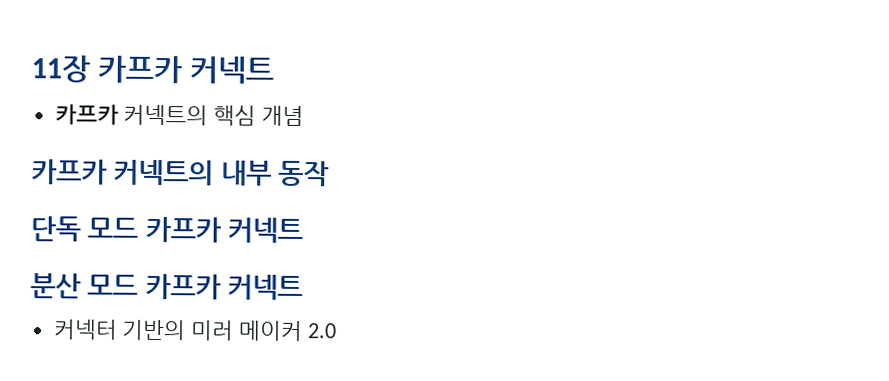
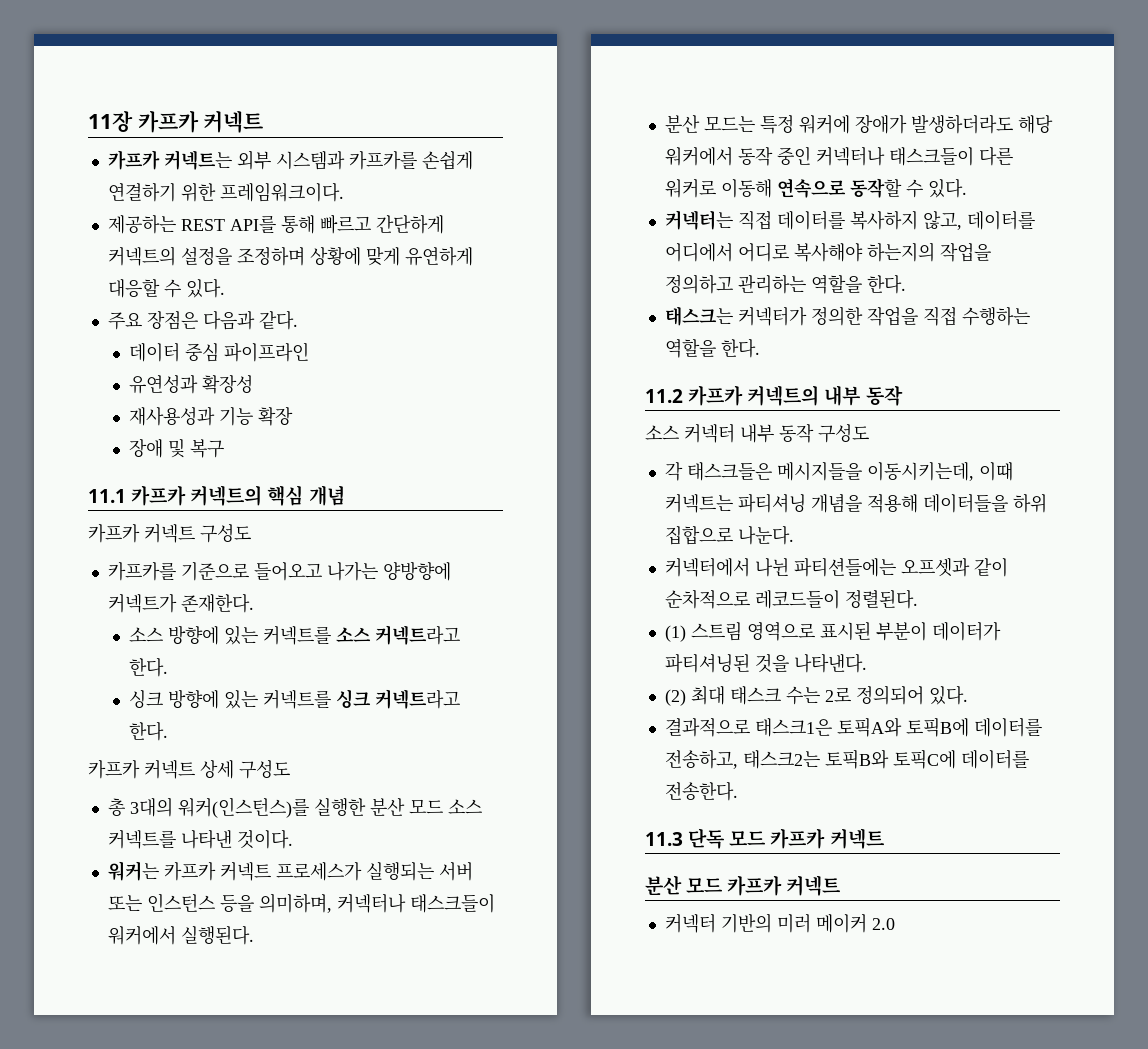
- 카프카 커넥트의 핵심 개념
- 카프카 커넥트의 내부 동작
- 단독 모드 카프카 커넥트
+ 카프카 커넥트는 외부 시스템과 카프카를 손쉽게 연결하기 위한 프레임워크이다.
+ 제공하는 REST API를 통해 빠르고 간단하게 커넥트의 설정을 조정하며 상황에 맞게 유연하게 대응할 수 있다.
+ 주요 장점은 다음과 같다.
+ 데이터 중심 파이프라인
+ 유연성과 확장성
+ 재사용성과 기능 확장
+ 장애 및 복구
+ 11.1 카프카 커넥트의 핵심 개념
+ 카프카 커넥트 구성도
+ 카프카를 기준으로 들어오고 나가는 양방향에 커넥트가 존재한다.
+ 소스 방향에 있는 커넥트를 소스 커넥트라고 한다.
+ 싱크 방향에 있는 커넥트를 싱크 커넥트라고 한다.
+ 카프카 커넥트 상세 구성도
+ 총 3대의 워커(인스턴스)를 실행한 분산 모드 소스 커넥트를 나타낸 것이다.
+ 워커는 카프카 커넥트 프로세스가 실행되는 서버 또는 인스턴스 등을 의미하며, 커넥터나 태스크들이 워커에서 실행된다.
+ 분산 모드는 특정 워커에 장애가 발생하더라도 해당 워커에서 동작 중인 커넥터나 태스크들이 다른 워커로 이동해 연속으로 동작할 수 있다.
+ 커넥터는 직접 데이터를 복사하지 않고, 데이터를 어디에서 어디로 복사해야 하는지의 작업을 정의하고 관리하는 역할을 한다.
+ 태스크는 커넥터가 정의한 작업을 직접 수행하는 역할을 한다.
+ 11.2 카프카 커넥트의 내부 동작
+ 소스 커넥터 내부 동작 구성도
+ 각 태스크들은 메시지들을 이동시키는데, 이때 커넥트는 파티셔닝 개념을 적용해 데이터들을 하위 집합으로 나눈다.
+ 커넥터에서 나뉜 파티션들에는 오프셋과 같이 순차적으로 레코드들이 정렬된다.
+ (1) 스트림 영역으로 표시된 부분이 데이터가 파티셔닝된 것을 나타낸다.
+ (2) 최대 태스크 수는 2로 정의되어 있다.
+ 결과적으로 태스크1은 토픽A와 토픽B에 데이터를 전송하고, 태스크2는 토픽B와 토픽C에 데이터를 전송한다.
+ 11.3 단독 모드 카프카 커넥트

